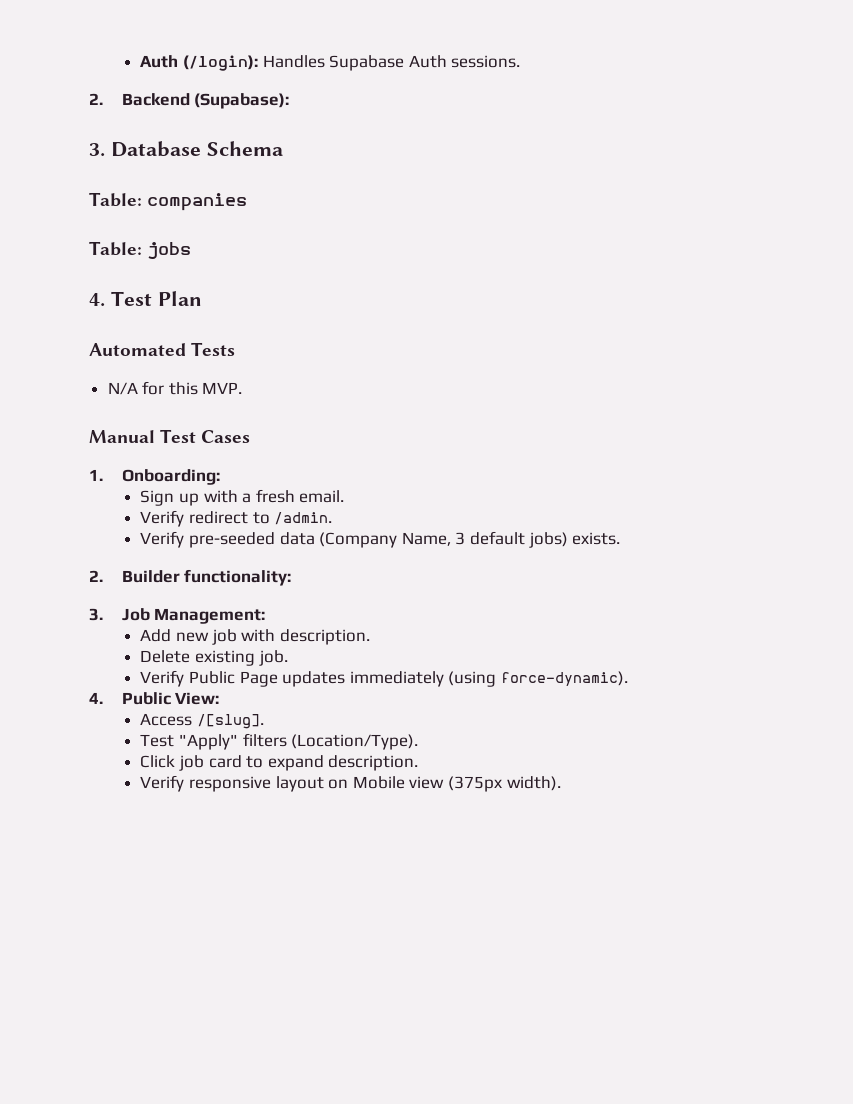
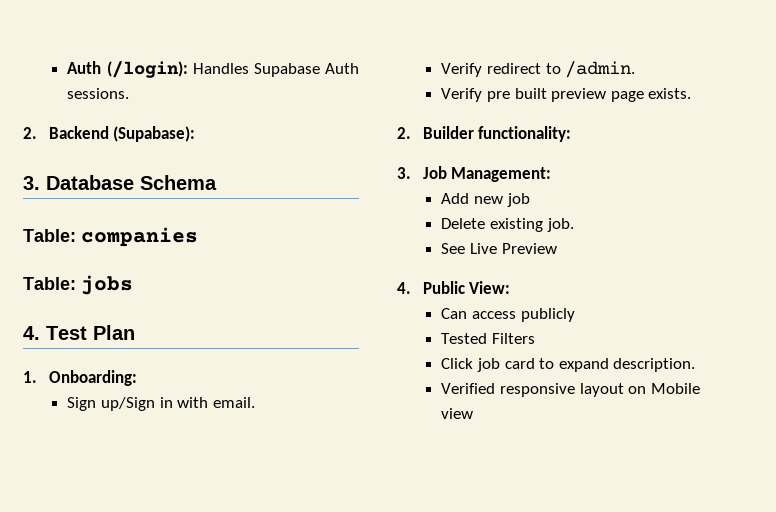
- Automated Tests
- N/A for this MVP.
- Manual Test Cases
- Sign up with a fresh email.
+ Sign up/Sign in with email.
- Verify pre-seeded data (Company Name, 3 default jobs) exists.
+ Verify pre built preview page exists.
- Add new job with description.
+ Add new job
- Verify Public Page updates immediately (using force-dynamic).
+ See Live Preview
  4. Public View:
- Access /[slug].
- Test "Apply" filters (Location/Type).
+ Can access publicly
+ Tested Filters
- Verify responsive layout on Mobile view (375px width).
+ Verified responsive layout on Mobile view

